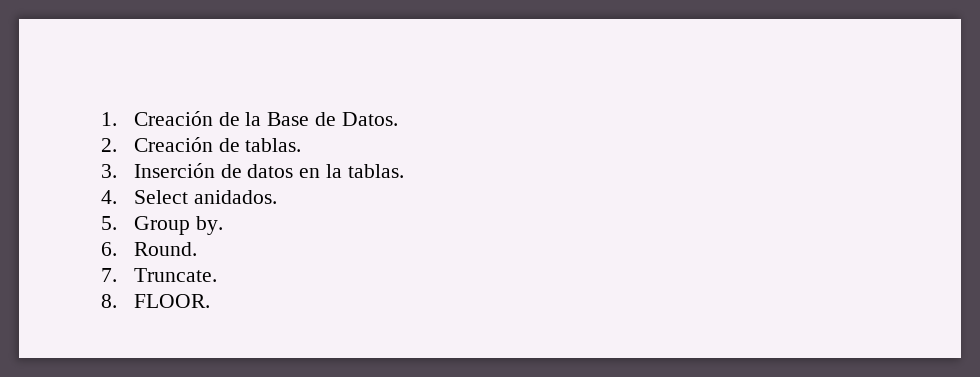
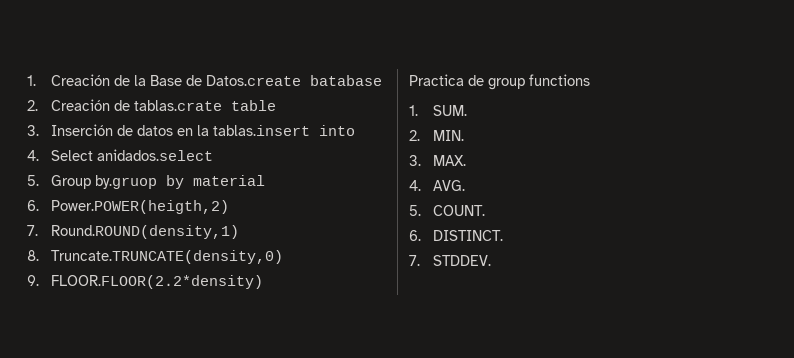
- 1. Creación de la Base de Datos.
+ 1. Creación de la Base de Datos.create batabase
- 2. Creación de tablas.
+ 2. Creación de tablas.crate table
- 3. Inserción de datos en la tablas.
+ 3. Inserción de datos en la tablas.insert into
- 4. Select anidados.
+ 4. Select anidados.select
- 5. Group by.
- 6. Round.
- 7. Truncate.
+ 5. Group by.gruop by material
+ 6. Power.POWER(heigth,2)
+ 7. Round.ROUND(density,1)
- 8. FLOOR.
+ 8. Truncate.TRUNCATE(density,0)
+ 9. FLOOR.FLOOR(2.2*density)
+ Practica de group functions
+ 1. SUM.
+ 2. MIN.
+ 3. MAX.
+ 4. AVG.
+ 5. COUNT.
+ 6. DISTINCT.
+ 7. STDDEV.

